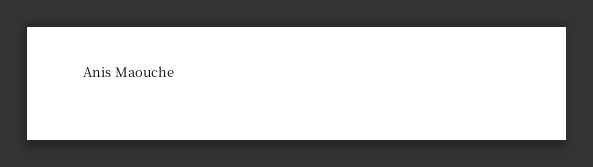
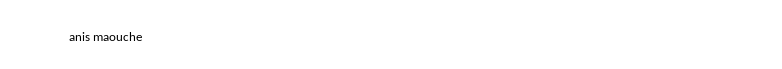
- Anis Maouche
+ anis maouche

